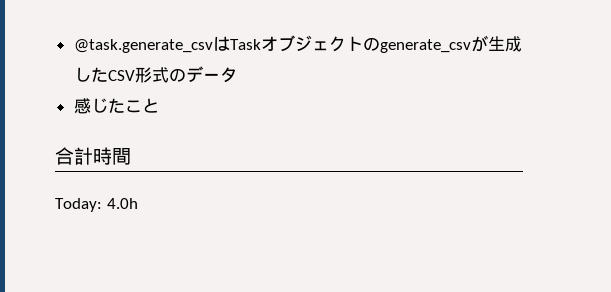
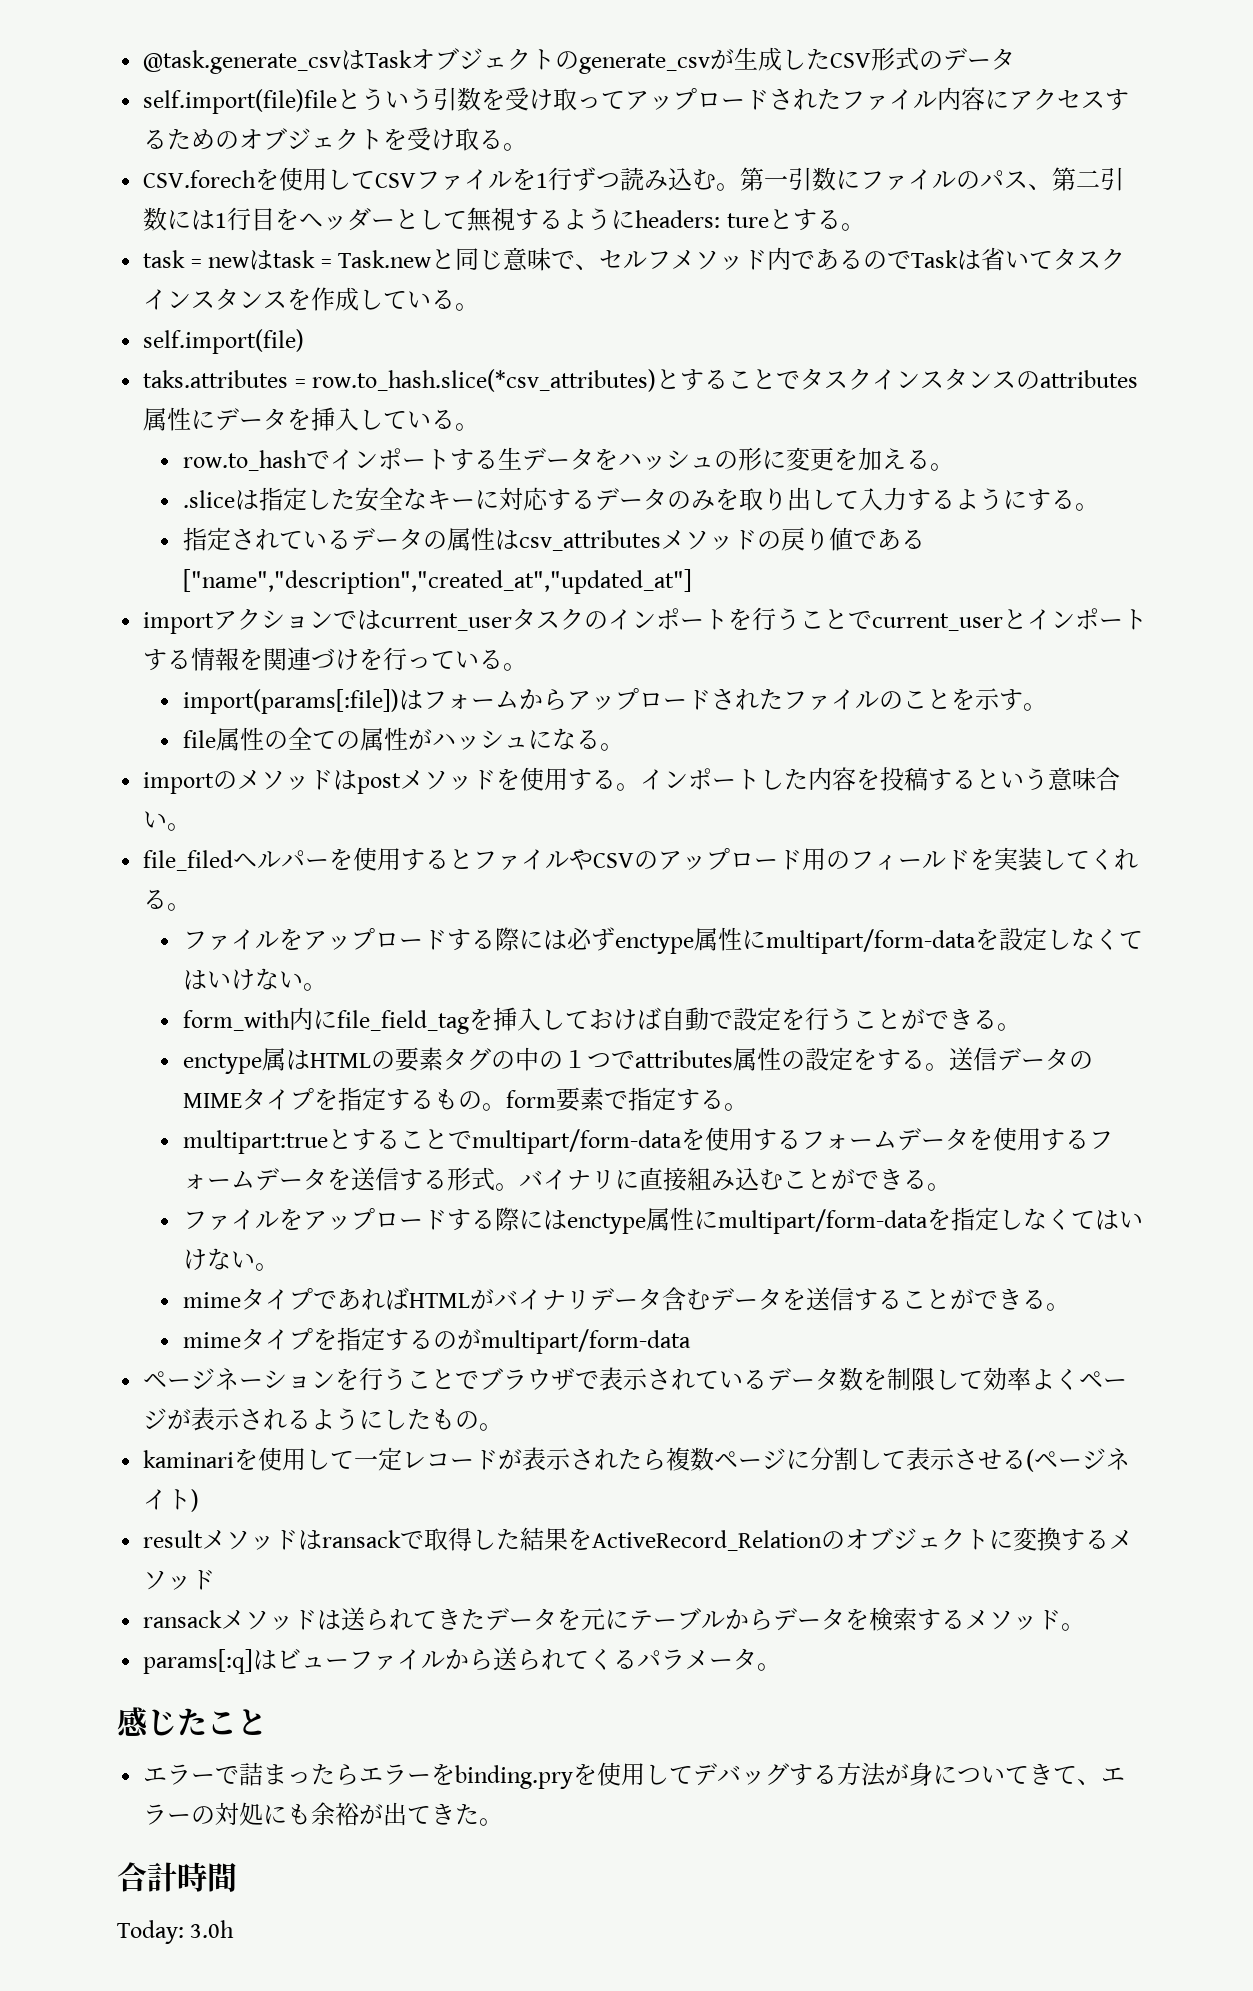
+ self.import(file)fileとういう引数を受け取ってアップロードされたファイル内容にアクセスするためのオブジェクトを受け取る。
+ CSV.forechを使用してCSVファイルを1行ずつ読み込む。第一引数にファイルのパス、第二引数には1行目をヘッダーとして無視するようにheaders: tureとする。
+ task = newはtask = Task.newと同じ意味で、セルフメソッド内であるのでTaskは省いてタスクインスタンスを作成している。
+ self.import(file)
+ taks.attributes = row.to_hash.slice(*csv_attributes)とすることでタスクインスタンスのattributes属性にデータを挿入している。
+ row.to_hashでインポートする生データをハッシュの形に変更を加える。
+ .sliceは指定した安全なキーに対応するデータのみを取り出して入力するようにする。
+ 指定されているデータの属性はcsv_attributesメソッドの戻り値である["name","description","created_at","updated_at"]
+ importアクションではcurrent_userタスクのインポートを行うことでcurrent_userとインポートする情報を関連づけを行っている。
+ import(params[:file])はフォームからアップロードされたファイルのことを示す。
+ file属性の全ての属性がハッシュになる。
+ importのメソッドはpostメソッドを使用する。インポートした内容を投稿するという意味合い。
+ file_filedヘルパーを使用するとファイルやCSVのアップロード用のフィールドを実装してくれる。
+ ファイルをアップロードする際には必ずenctype属性にmultipart/form-dataを設定しなくてはいけない。
+ form_with内にfile_field_tagを挿入しておけば自動で設定を行うことができる。
+ enctype属はHTMLの要素タグの中の１つでattributes属性の設定をする。送信データのMIMEタイプを指定するもの。form要素で指定する。
+ multipart:trueとすることでmultipart/form-dataを使用するフォームデータを使用するフォームデータを送信する形式。バイナリに直接組み込むことができる。
+ ファイルをアップロードする際にはenctype属性にmultipart/form-dataを指定しなくてはいけない。
+ mimeタイプであればHTMLがバイナリデータ含むデータを送信することができる。
+ mimeタイプを指定するのがmultipart/form-data
+ ページネーションを行うことでブラウザで表示されているデータ数を制限して効率よくページが表示されるようにしたもの。
+ kaminariを使用して一定レコードが表示されたら複数ページに分割して表示させる(ページネイト)
+ resultメソッドはransackで取得した結果をActiveRecord_Relationのオブジェクトに変換するメソッド
+ ransackメソッドは送られてきたデータを元にテーブルからデータを検索するメソッド。
+ params[:q]はビューファイルから送られてくるパラメータ。
  感じたこと
+ エラーで詰まったらエラーをbinding.pryを使用してデバッグする方法が身についてきて、エラーの対処にも余裕が出てきた。
- Today: 4.0h
+ Today: 3.0h

